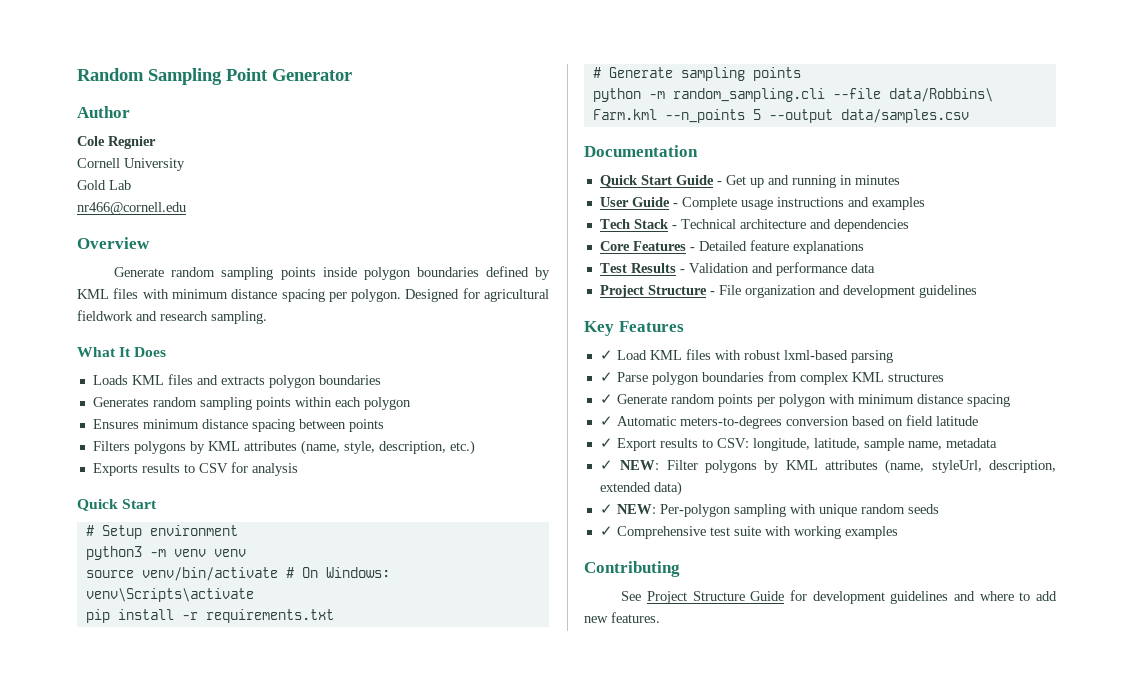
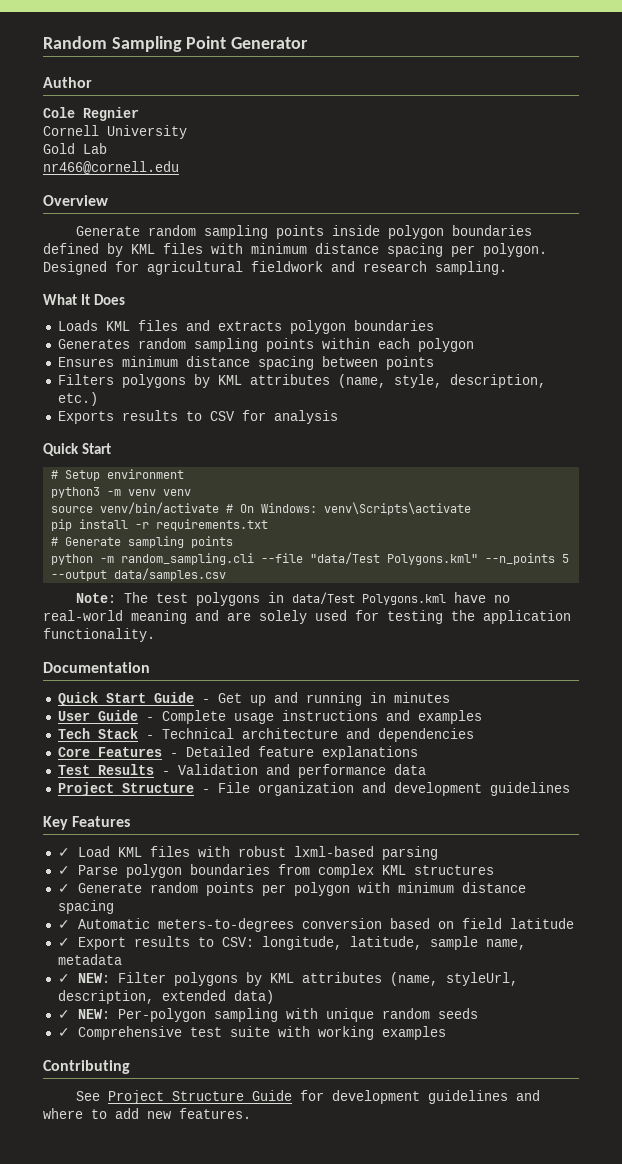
- python -m random_sampling.cli --file data/Robbins\ Farm.kml --n_points 5 --output data/samples.csv
+ python -m random_sampling.cli --file "data/Test Polygons.kml" --n_points 5 --output data/samples.csv
+ Note: The test polygons in data/Test Polygons.kml have no real-world meaning and are solely used for testing the application functionality.

